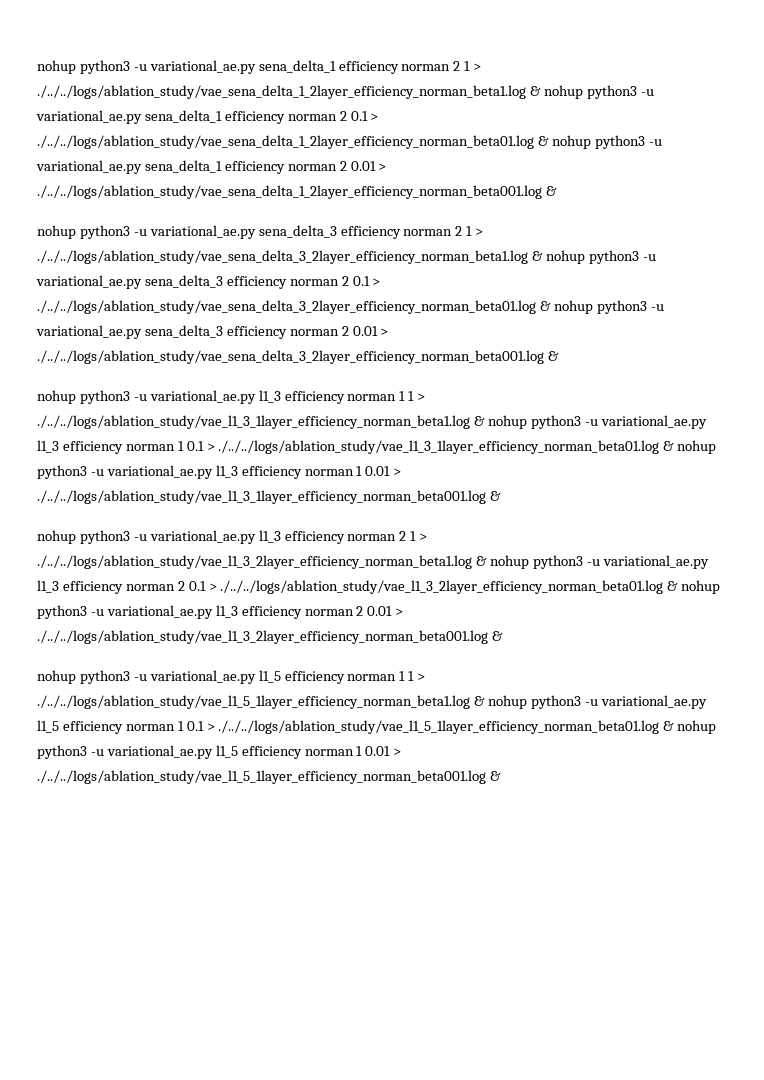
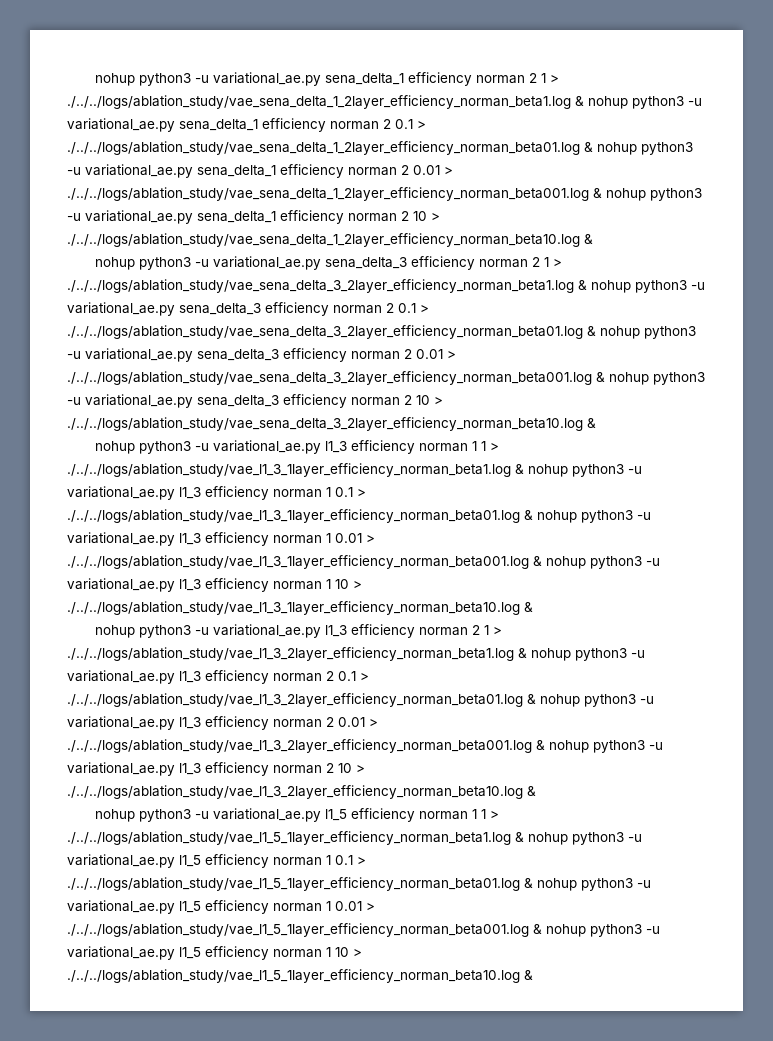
- nohup python3 -u variational_ae.py sena_delta_1 efficiency norman 2 1 > ./../../logs/ablation_study/vae_sena_delta_1_2layer_efficiency_norman_beta1.log & nohup python3 -u variational_ae.py sena_delta_1 efficiency norman 2 0.1 > ./../../logs/ablation_study/vae_sena_delta_1_2layer_efficiency_norman_beta01.log & nohup python3 -u variational_ae.py sena_delta_1 efficiency norman 2 0.01 > ./../../logs/ablation_study/vae_sena_delta_1_2layer_efficiency_norman_beta001.log &
+ nohup python3 -u variational_ae.py sena_delta_1 efficiency norman 2 1 > ./../../logs/ablation_study/vae_sena_delta_1_2layer_efficiency_norman_beta1.log & nohup python3 -u variational_ae.py sena_delta_1 efficiency norman 2 0.1 > ./../../logs/ablation_study/vae_sena_delta_1_2layer_efficiency_norman_beta01.log & nohup python3 -u variational_ae.py sena_delta_1 efficiency norman 2 0.01 > ./../../logs/ablation_study/vae_sena_delta_1_2layer_efficiency_norman_beta001.log & nohup python3 -u variational_ae.py sena_delta_1 efficiency norman 2 10 > ./../../logs/ablation_study/vae_sena_delta_1_2layer_efficiency_norman_beta10.log &
- nohup python3 -u variational_ae.py sena_delta_3 efficiency norman 2 1 > ./../../logs/ablation_study/vae_sena_delta_3_2layer_efficiency_norman_beta1.log & nohup python3 -u variational_ae.py sena_delta_3 efficiency norman 2 0.1 > ./../../logs/ablation_study/vae_sena_delta_3_2layer_efficiency_norman_beta01.log & nohup python3 -u variational_ae.py sena_delta_3 efficiency norman 2 0.01 > ./../../logs/ablation_study/vae_sena_delta_3_2layer_efficiency_norman_beta001.log &
+ nohup python3 -u variational_ae.py sena_delta_3 efficiency norman 2 1 > ./../../logs/ablation_study/vae_sena_delta_3_2layer_efficiency_norman_beta1.log & nohup python3 -u variational_ae.py sena_delta_3 efficiency norman 2 0.1 > ./../../logs/ablation_study/vae_sena_delta_3_2layer_efficiency_norman_beta01.log & nohup python3 -u variational_ae.py sena_delta_3 efficiency norman 2 0.01 > ./../../logs/ablation_study/vae_sena_delta_3_2layer_efficiency_norman_beta001.log & nohup python3 -u variational_ae.py sena_delta_3 efficiency norman 2 10 > ./../../logs/ablation_study/vae_sena_delta_3_2layer_efficiency_norman_beta10.log &
- nohup python3 -u variational_ae.py l1_3 efficiency norman 1 1 > ./../../logs/ablation_study/vae_l1_3_1layer_efficiency_norman_beta1.log & nohup python3 -u variational_ae.py l1_3 efficiency norman 1 0.1 > ./../../logs/ablation_study/vae_l1_3_1layer_efficiency_norman_beta01.log & nohup python3 -u variational_ae.py l1_3 efficiency norman 1 0.01 > ./../../logs/ablation_study/vae_l1_3_1layer_efficiency_norman_beta001.log &
+ nohup python3 -u variational_ae.py l1_3 efficiency norman 1 1 > ./../../logs/ablation_study/vae_l1_3_1layer_efficiency_norman_beta1.log & nohup python3 -u variational_ae.py l1_3 efficiency norman 1 0.1 > ./../../logs/ablation_study/vae_l1_3_1layer_efficiency_norman_beta01.log & nohup python3 -u variational_ae.py l1_3 efficiency norman 1 0.01 > ./../../logs/ablation_study/vae_l1_3_1layer_efficiency_norman_beta001.log & nohup python3 -u variational_ae.py l1_3 efficiency norman 1 10 > ./../../logs/ablation_study/vae_l1_3_1layer_efficiency_norman_beta10.log &
- nohup python3 -u variational_ae.py l1_3 efficiency norman 2 1 > ./../../logs/ablation_study/vae_l1_3_2layer_efficiency_norman_beta1.log & nohup python3 -u variational_ae.py l1_3 efficiency norman 2 0.1 > ./../../logs/ablation_study/vae_l1_3_2layer_efficiency_norman_beta01.log & nohup python3 -u variational_ae.py l1_3 efficiency norman 2 0.01 > ./../../logs/ablation_study/vae_l1_3_2layer_efficiency_norman_beta001.log &
+ nohup python3 -u variational_ae.py l1_3 efficiency norman 2 1 > ./../../logs/ablation_study/vae_l1_3_2layer_efficiency_norman_beta1.log & nohup python3 -u variational_ae.py l1_3 efficiency norman 2 0.1 > ./../../logs/ablation_study/vae_l1_3_2layer_efficiency_norman_beta01.log & nohup python3 -u variational_ae.py l1_3 efficiency norman 2 0.01 > ./../../logs/ablation_study/vae_l1_3_2layer_efficiency_norman_beta001.log & nohup python3 -u variational_ae.py l1_3 efficiency norman 2 10 > ./../../logs/ablation_study/vae_l1_3_2layer_efficiency_norman_beta10.log &
- nohup python3 -u variational_ae.py l1_5 efficiency norman 1 1 > ./../../logs/ablation_study/vae_l1_5_1layer_efficiency_norman_beta1.log & nohup python3 -u variational_ae.py l1_5 efficiency norman 1 0.1 > ./../../logs/ablation_study/vae_l1_5_1layer_efficiency_norman_beta01.log & nohup python3 -u variational_ae.py l1_5 efficiency norman 1 0.01 > ./../../logs/ablation_study/vae_l1_5_1layer_efficiency_norman_beta001.log &
+ nohup python3 -u variational_ae.py l1_5 efficiency norman 1 1 > ./../../logs/ablation_study/vae_l1_5_1layer_efficiency_norman_beta1.log & nohup python3 -u variational_ae.py l1_5 efficiency norman 1 0.1 > ./../../logs/ablation_study/vae_l1_5_1layer_efficiency_norman_beta01.log & nohup python3 -u variational_ae.py l1_5 efficiency norman 1 0.01 > ./../../logs/ablation_study/vae_l1_5_1layer_efficiency_norman_beta001.log & nohup python3 -u variational_ae.py l1_5 efficiency norman 1 10 > ./../../logs/ablation_study/vae_l1_5_1layer_efficiency_norman_beta10.log &

